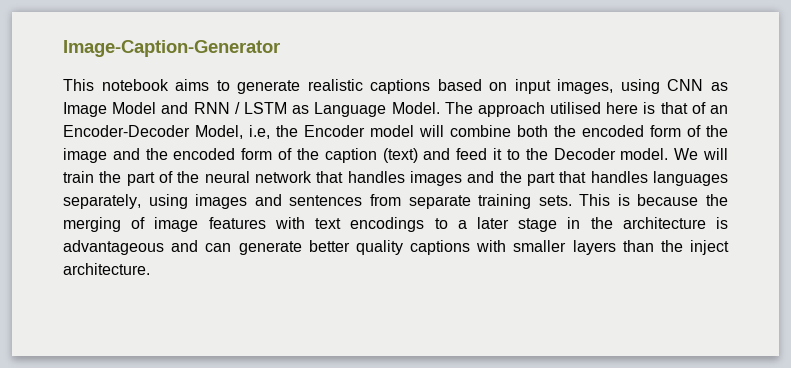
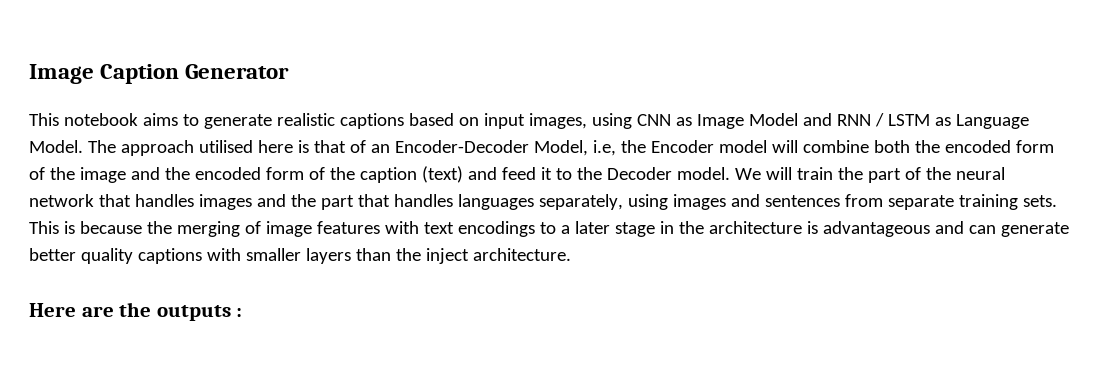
- Image-Caption-Generator
+ Image Caption Generator
+ Here are the outputs :

